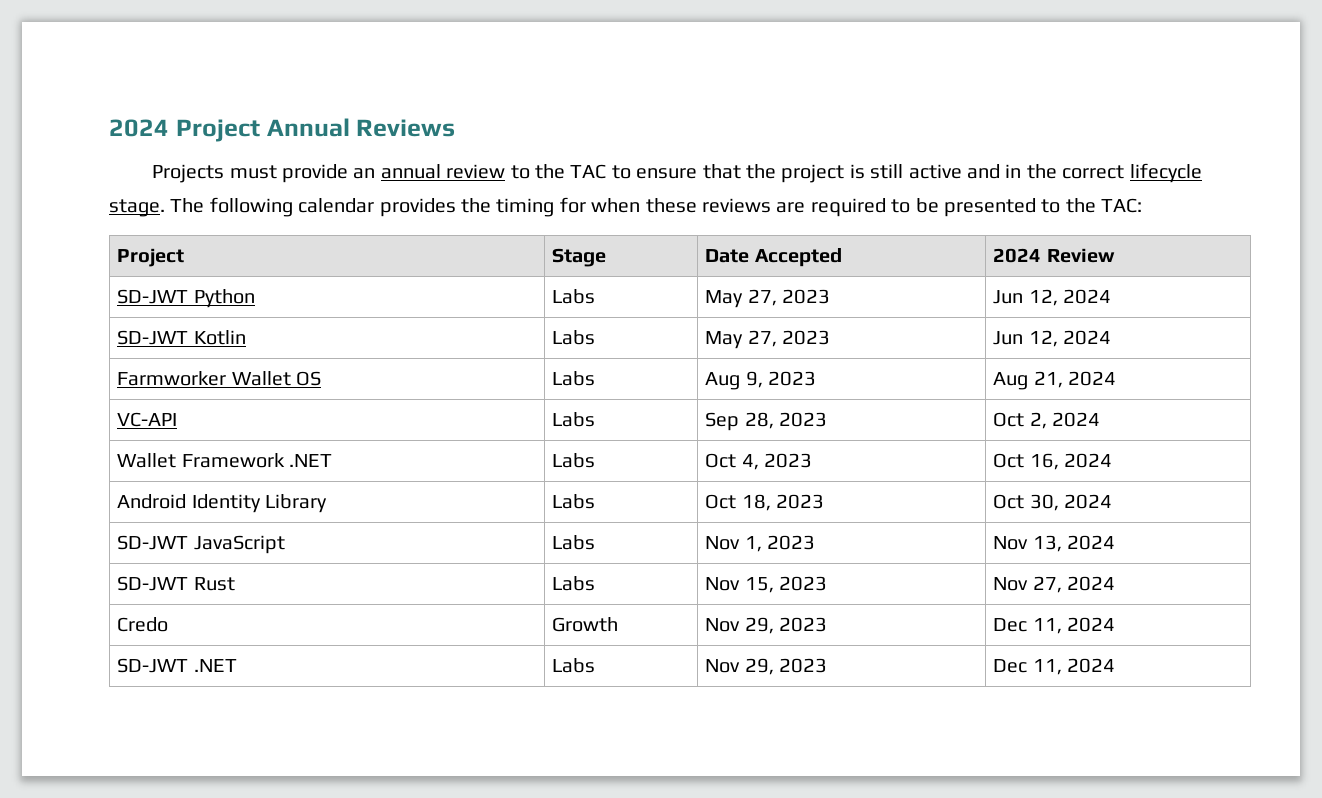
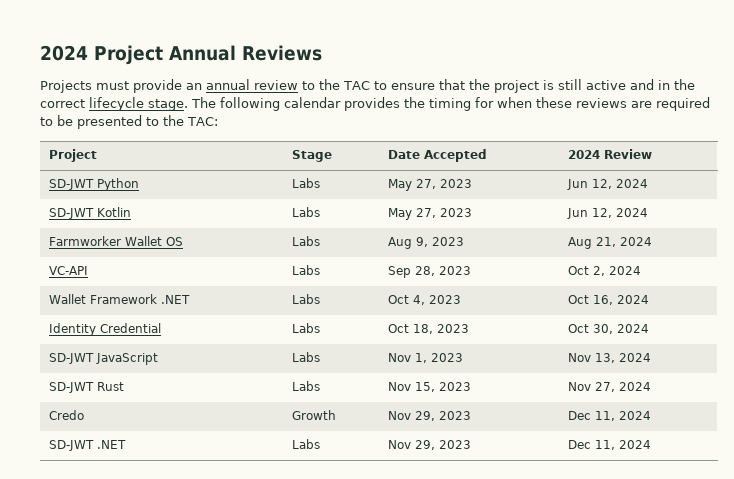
- Android Identity Library | Labs | Oct 18, 2023 | Oct 30, 2024
+ Identity Credential | Labs | Oct 18, 2023 | Oct 30, 2024

